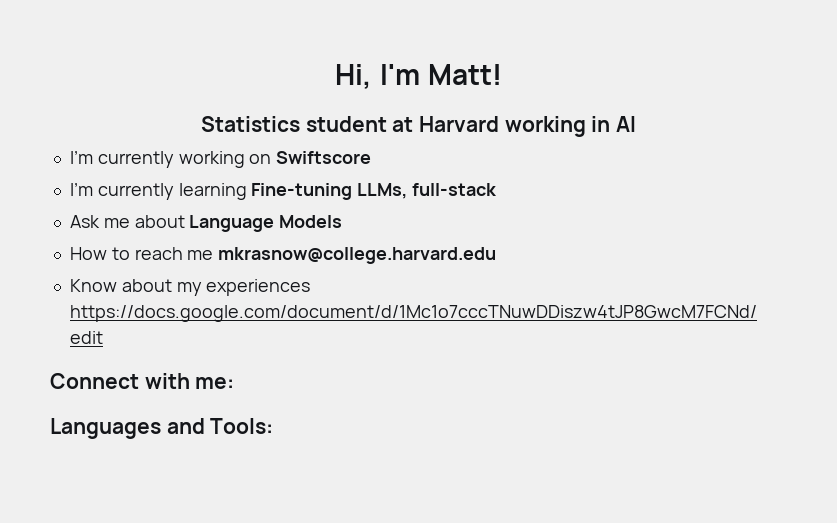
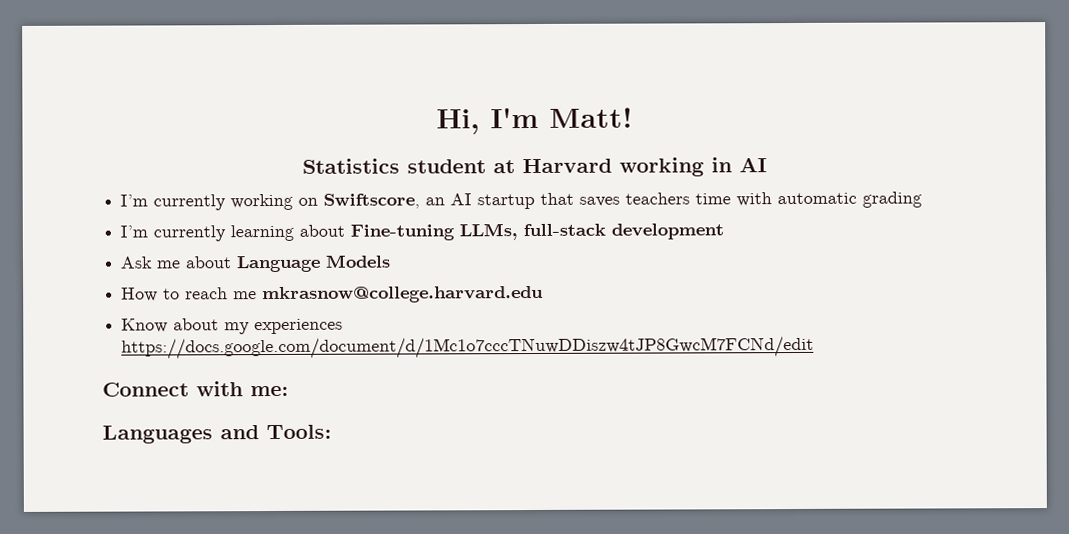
- I’m currently working on Swiftscore
+ I’m currently working on Swiftscore, an AI startup that saves teachers time with automatic grading
- I’m currently learning Fine-tuning LLMs, full-stack
+ I’m currently learning about Fine-tuning LLMs, full-stack development

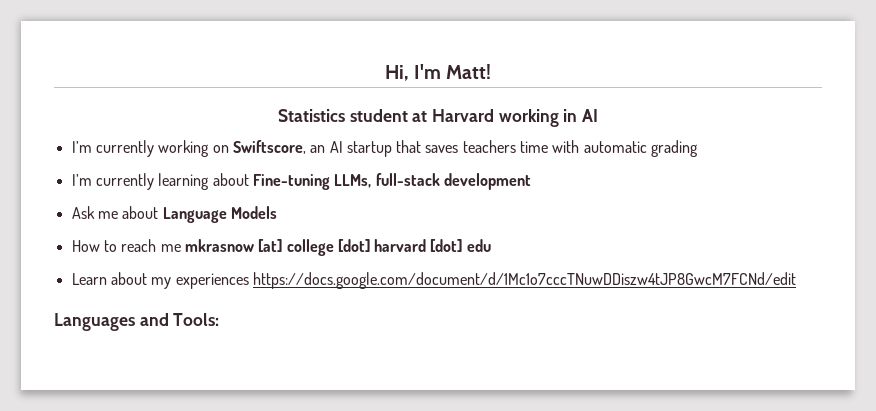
- How to reach me mkrasnow@college.harvard.edu
- Know about my experiences https://docs.google.com/document/d/1Mc1o7cccTNuwDDiszw4tJP8GwcM7FCNd/edit
+ How to reach me mkrasnow [at] college [dot] harvard [dot] edu
+ Learn about my experiences https://docs.google.com/document/d/1Mc1o7cccTNuwDDiszw4tJP8GwcM7FCNd/edit
- Connect with me:

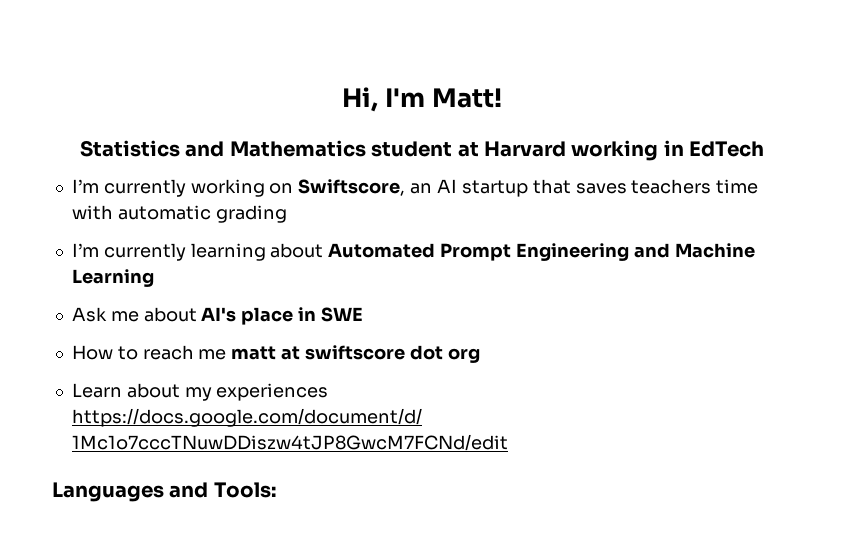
- Statistics student at Harvard working in AI
+ Statistics and Mathematics student at Harvard working in EdTech
- I’m currently learning about Fine-tuning LLMs, full-stack development
+ I’m currently learning about Automated Prompt Engineering and Machine Learning
- Ask me about Language Models
+ Ask me about AI's place in SWE
- How to reach me mkrasnow [at] college [dot] harvard [dot] edu
+ How to reach me matt at swiftscore dot org

